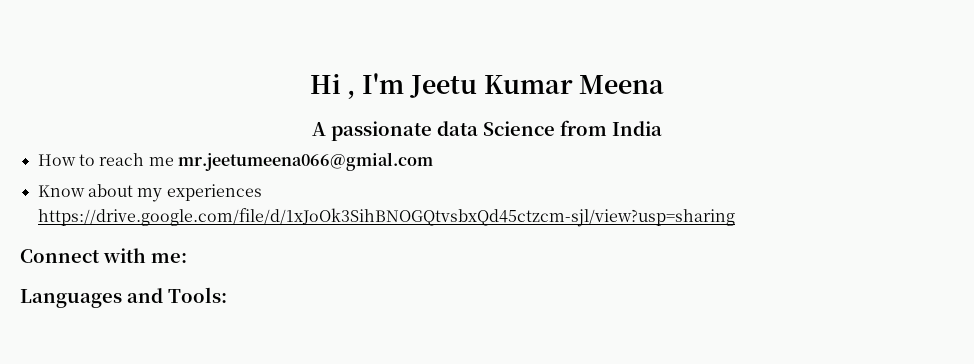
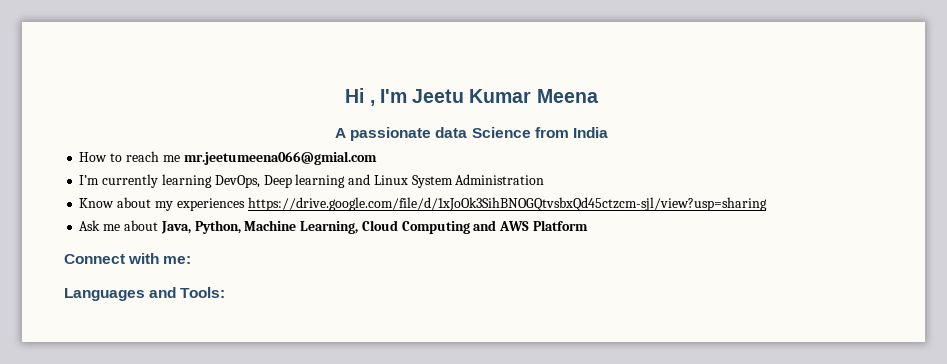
+ I’m currently learning DevOps, Deep learning and Linux System Administration
+ Ask me about Java, Python, Machine Learning, Cloud Computing and AWS Platform

